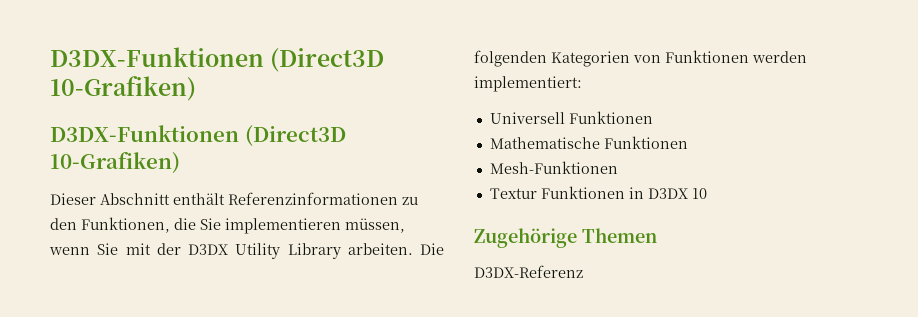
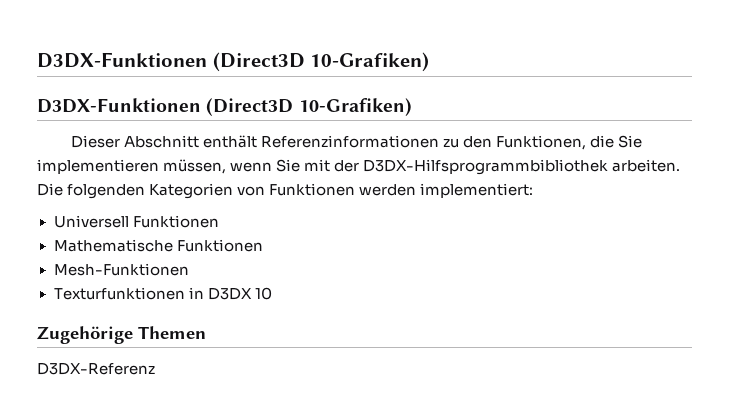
- Dieser Abschnitt enthält Referenzinformationen zu den Funktionen, die Sie implementieren müssen, wenn Sie mit der D3DX Utility Library arbeiten.
+ Dieser Abschnitt enthält Referenzinformationen zu den Funktionen, die Sie implementieren müssen, wenn Sie mit der D3DX-Hilfsprogrammbibliothek arbeiten.
- Textur Funktionen in D3DX 10
+ Texturfunktionen in D3DX 10

